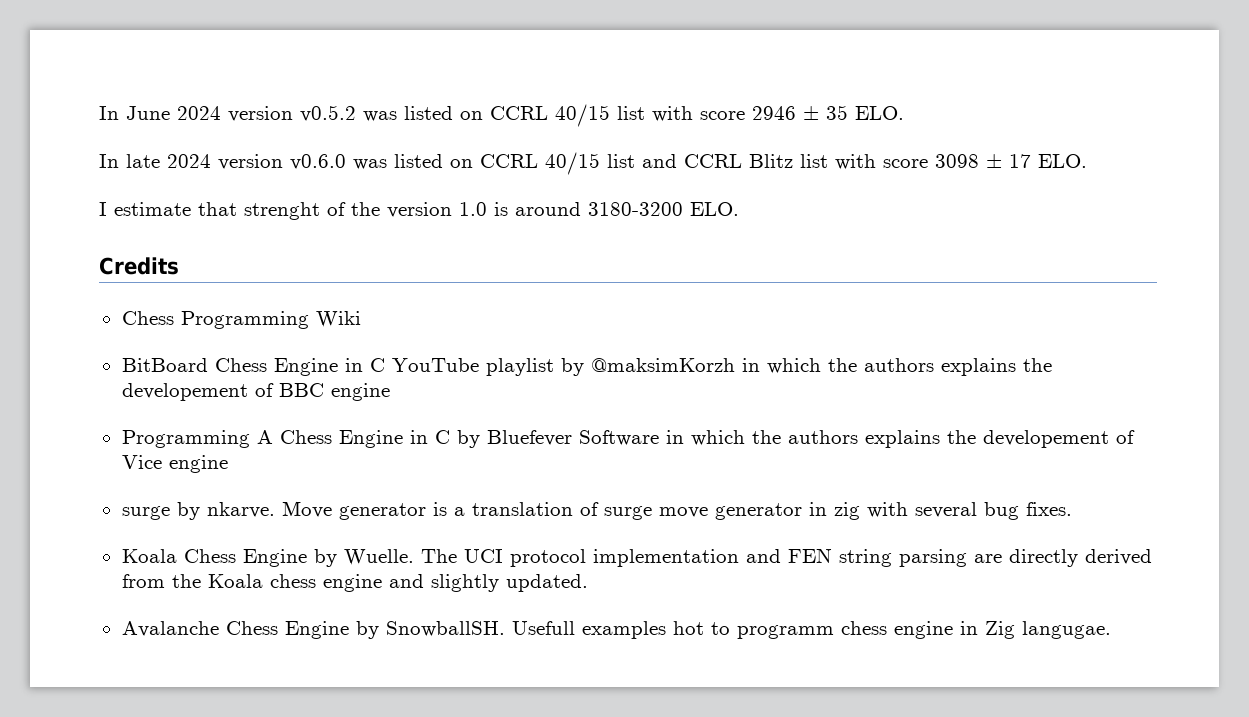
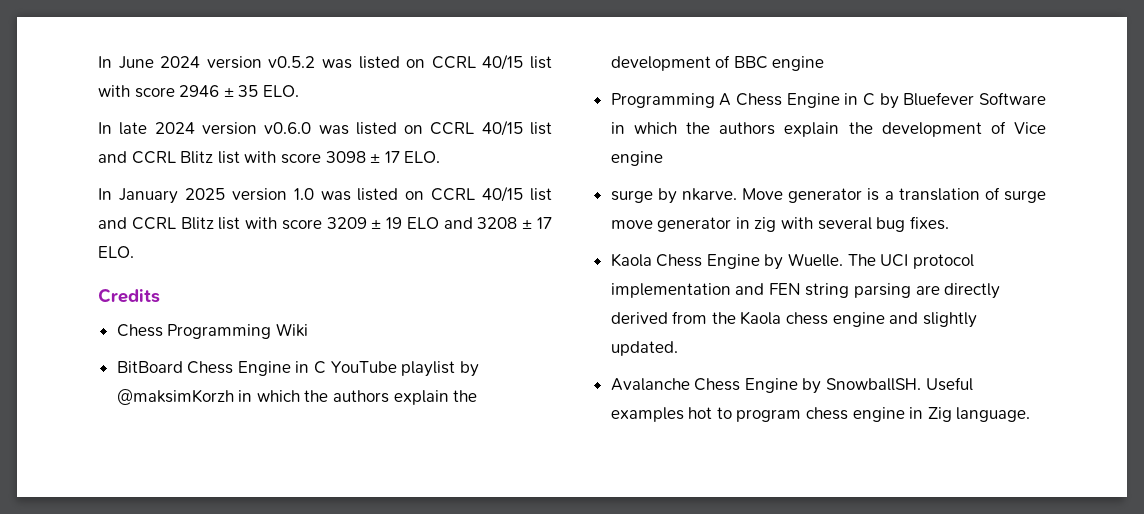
- I estimate that strenght of the version 1.0 is around 3180-3200 ELO.
+ In January 2025 version 1.0 was listed on CCRL 40/15 list and CCRL Blitz list with score 3209 ± 19 ELO and 3208 ± 17 ELO.
- BitBoard Chess Engine in C YouTube playlist by @maksimKorzh in which the authors explains the developement of BBC engine
+ BitBoard Chess Engine in C YouTube playlist by @maksimKorzh in which the authors explain the development of BBC engine
- Programming A Chess Engine in C by Bluefever Software in which the authors explains the developement of Vice engine
+ Programming A Chess Engine in C by Bluefever Software in which the authors explain the development of Vice engine
- Koala Chess Engine by Wuelle.
+ Kaola Chess Engine by Wuelle.
- The UCI protocol implementation and FEN string parsing are directly derived from the Koala chess engine and slightly updated.
+ The UCI protocol implementation and FEN string parsing are directly derived from the Kaola chess engine and slightly updated.
- Usefull examples hot to programm chess engine in Zig langugae.
+ Useful examples hot to program chess engine in Zig language.

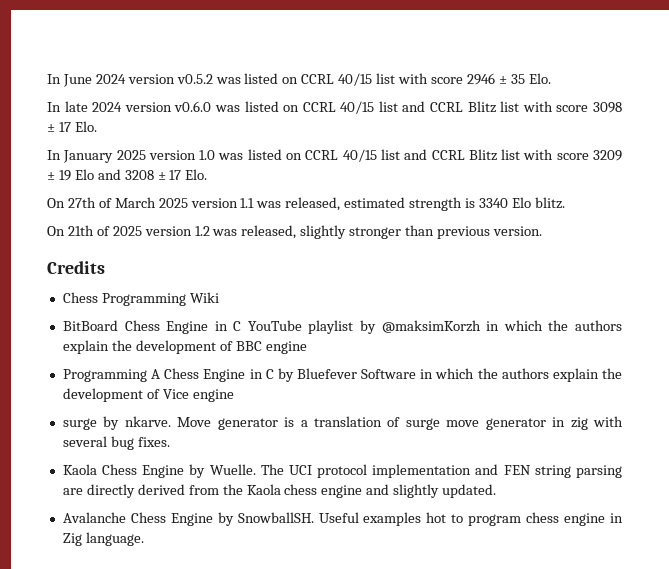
- In June 2024 version v0.5.2 was listed on CCRL 40/15 list with score 2946 ± 35 ELO.
+ In June 2024 version v0.5.2 was listed on CCRL 40/15 list with score 2946 ± 35 Elo.
- In late 2024 version v0.6.0 was listed on CCRL 40/15 list and CCRL Blitz list with score 3098 ± 17 ELO.
+ In late 2024 version v0.6.0 was listed on CCRL 40/15 list and CCRL Blitz list with score 3098 ± 17 Elo.
- In January 2025 version 1.0 was listed on CCRL 40/15 list and CCRL Blitz list with score 3209 ± 19 ELO and 3208 ± 17 ELO.
+ In January 2025 version 1.0 was listed on CCRL 40/15 list and CCRL Blitz list with score 3209 ± 19 Elo and 3208 ± 17 Elo.
+ On 27th of March 2025 version 1.1 was released, estimated strength is 3340 Elo blitz.
+ On 21th of 2025 version 1.2 was released, slightly stronger than previous version.

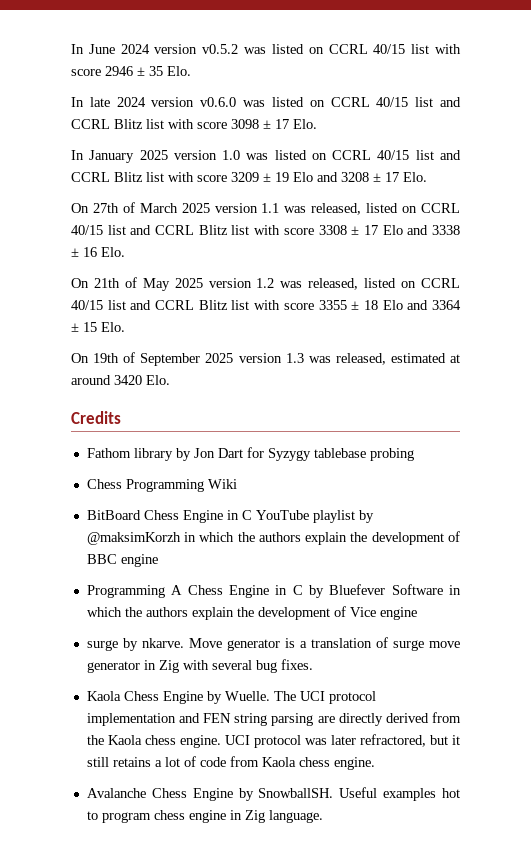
- On 27th of March 2025 version 1.1 was released, estimated strength is 3340 Elo blitz.
+ On 27th of March 2025 version 1.1 was released, listed on CCRL 40/15 list and CCRL Blitz list with score 3308 ± 17 Elo and 3338 ± 16 Elo.
- On 21th of 2025 version 1.2 was released, slightly stronger than previous version.
+ On 21th of May 2025 version 1.2 was released, listed on CCRL 40/15 list and CCRL Blitz list with score 3355 ± 18 Elo and 3364 ± 15 Elo.
+ On 19th of September 2025 version 1.3 was released, estimated at around 3420 Elo.
  Credits
+ Fathom library by Jon Dart for Syzygy tablebase probing
- Move generator is a translation of surge move generator in zig with several bug fixes.
+ Move generator is a translation of surge move generator in Zig with several bug fixes.
- The UCI protocol implementation and FEN string parsing are directly derived from the Kaola chess engine and slightly updated.
+ The UCI protocol implementation and FEN string parsing are directly derived from the Kaola chess engine. UCI protocol was later refractored, but it still retains a lot of code from Kaola chess engine.

